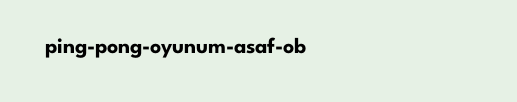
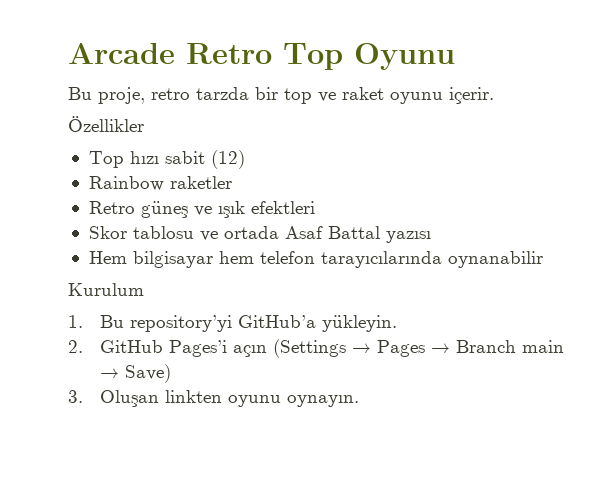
- ping-pong-oyunum-asaf-ob
+ Arcade Retro Top Oyunu
+ Bu proje, retro tarzda bir top ve raket oyunu içerir.
+ Özellikler
+ Top hızı sabit (12)
+ Rainbow raketler
+ Retro güneş ve ışık efektleri
+ Skor tablosu ve ortada Asaf Battal yazısı
+ Hem bilgisayar hem telefon tarayıcılarında oynanabilir
+ Kurulum
+ 1. Bu repository’yi GitHub’a yükleyin.
+ 2. GitHub Pages’i açın (Settings → Pages → Branch main → Save)
+ 3. Oluşan linkten oyunu oynayın.

